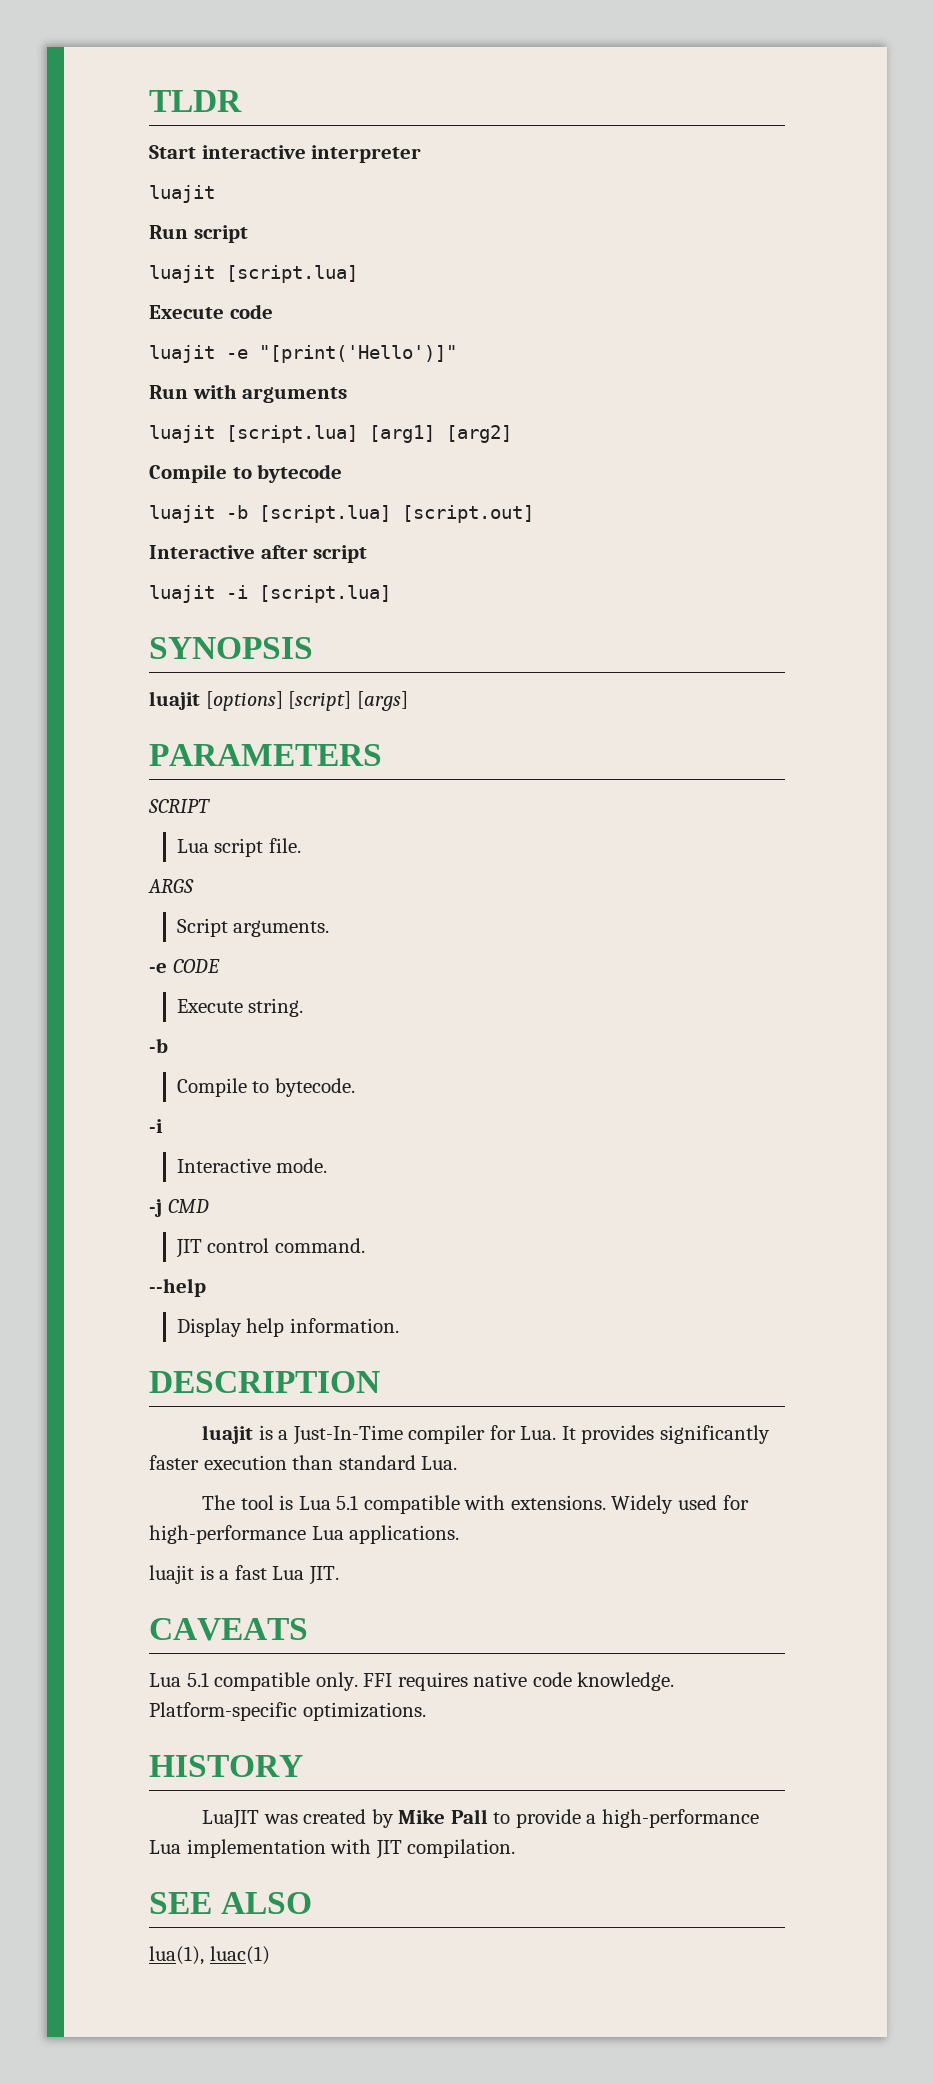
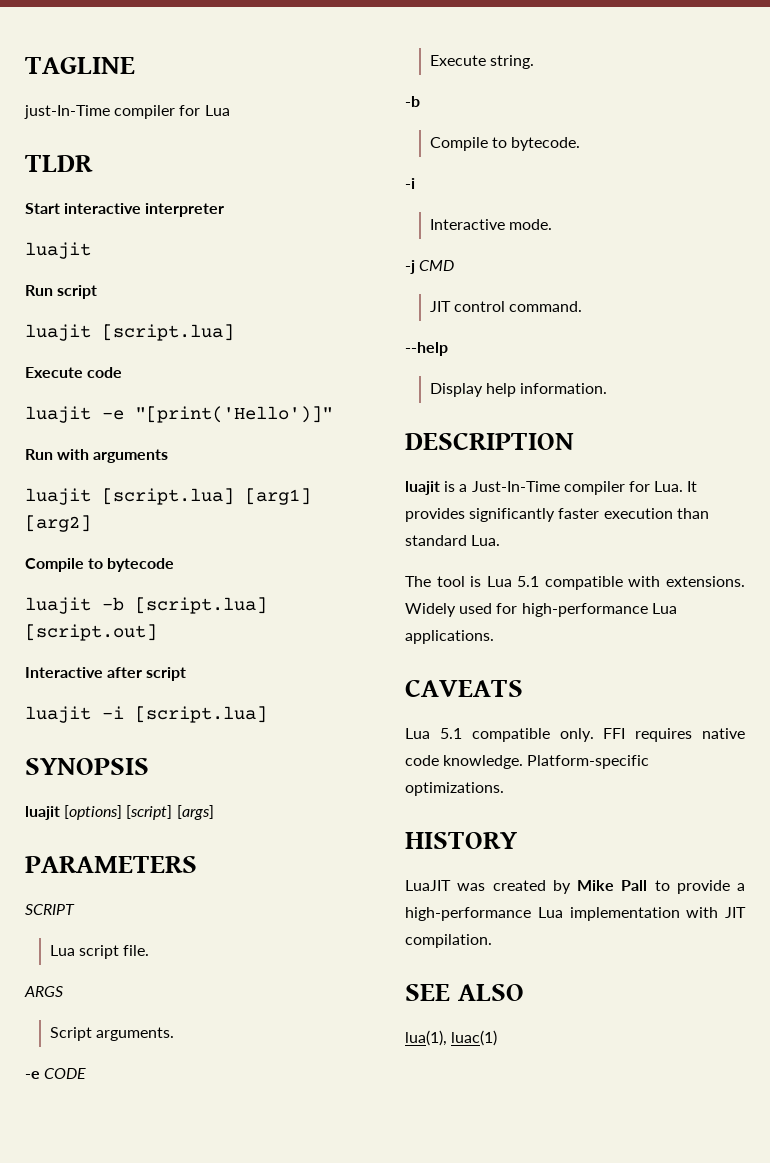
+ TAGLINE
+ just-In-Time compiler for Lua
- luajit is a fast Lua JIT.

